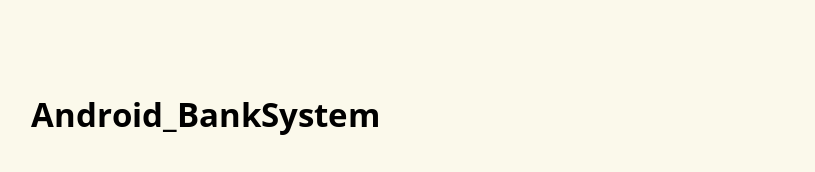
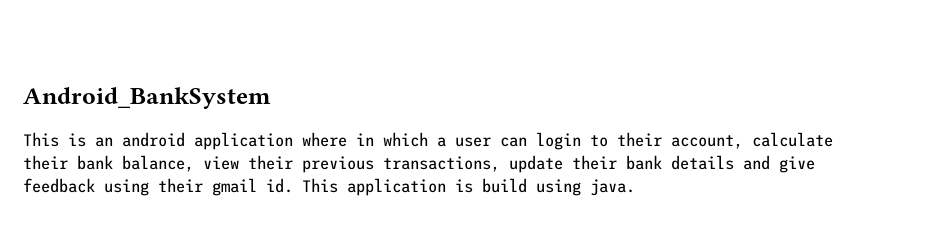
+ This is an android application where in which a user can login to their account, calculate their bank balance, view their previous transactions, update their bank details and give feedback using their gmail id. This application is build using java.

